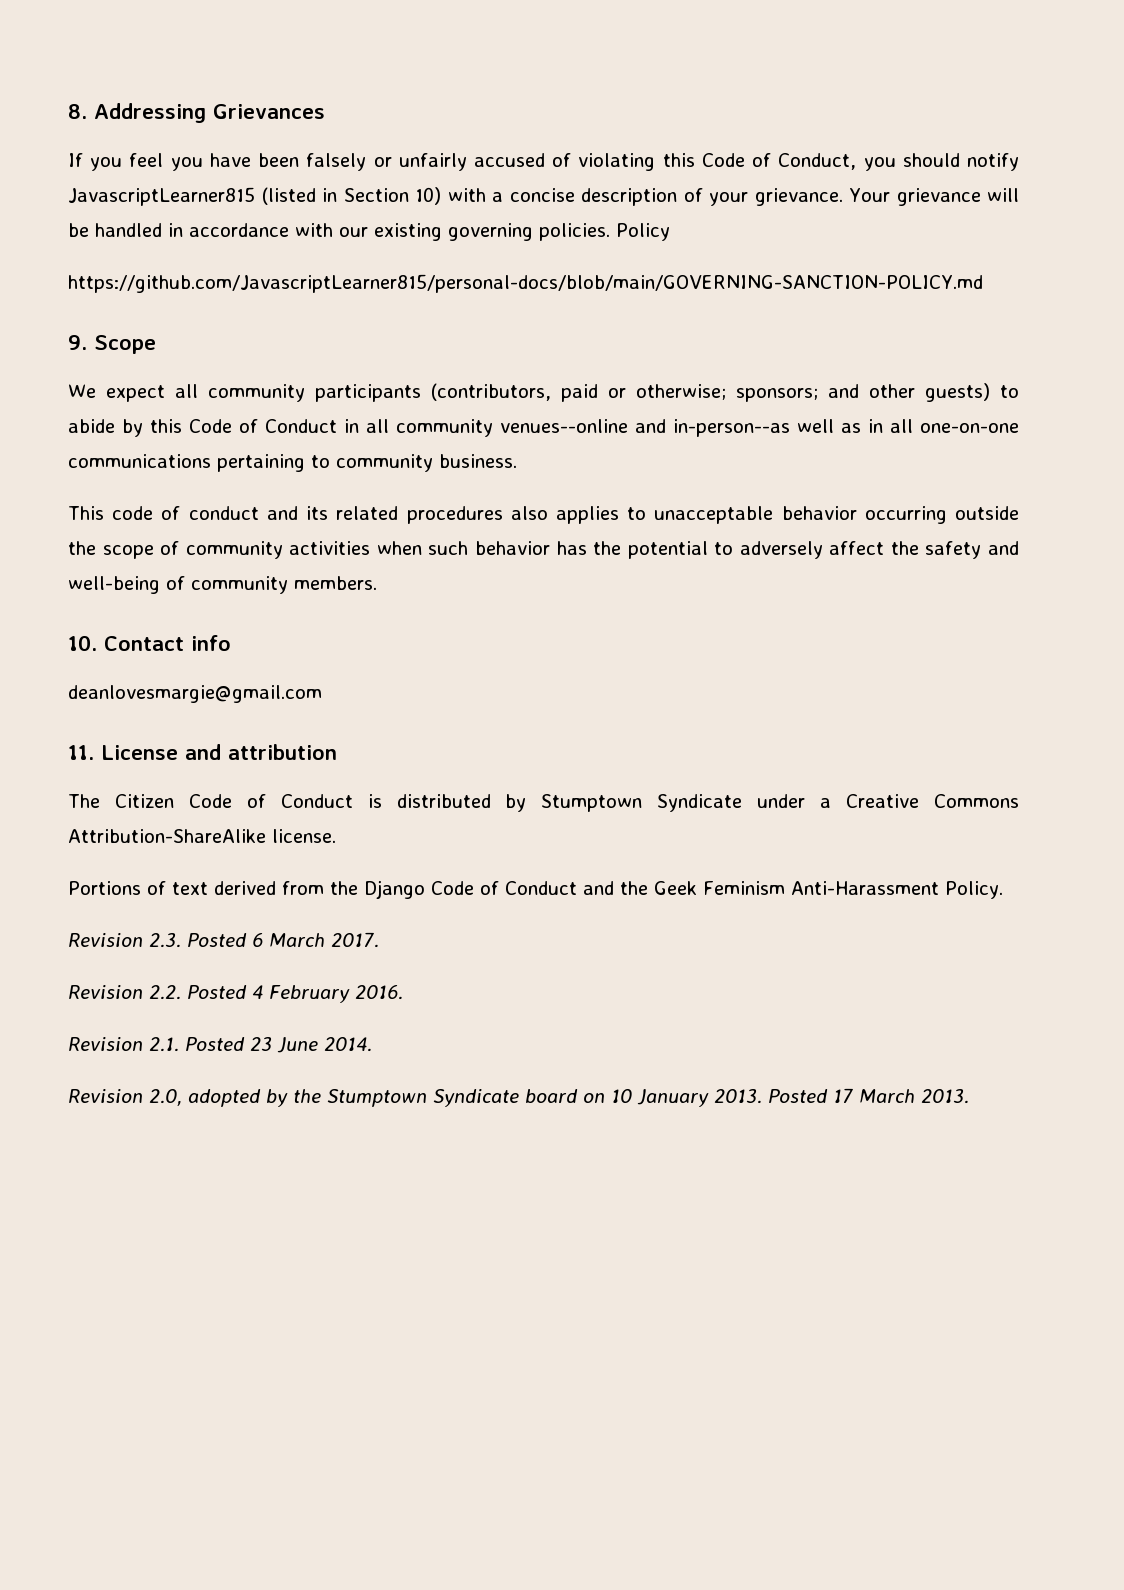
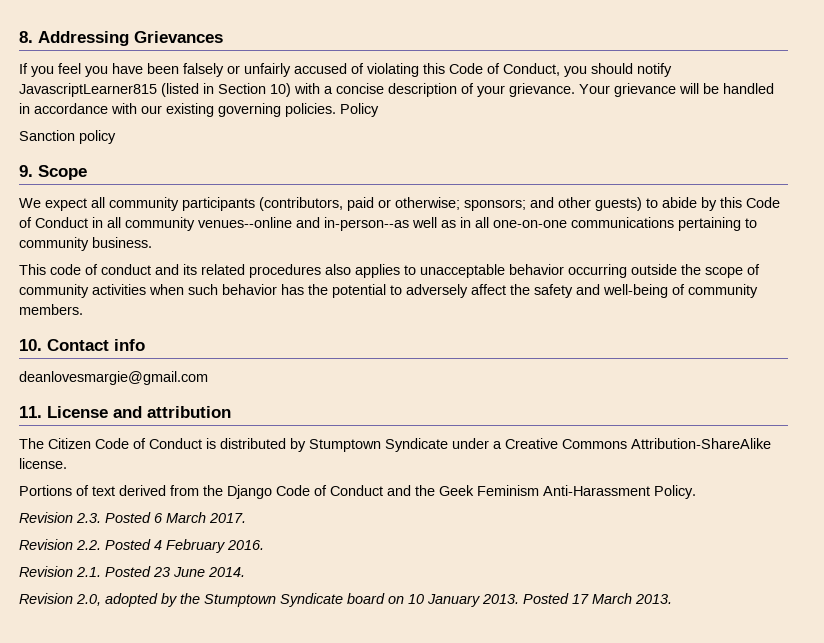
- https://github.com/JavascriptLearner815/personal-docs/blob/main/GOVERNING-SANCTION-POLICY.md
+ Sanction policy

